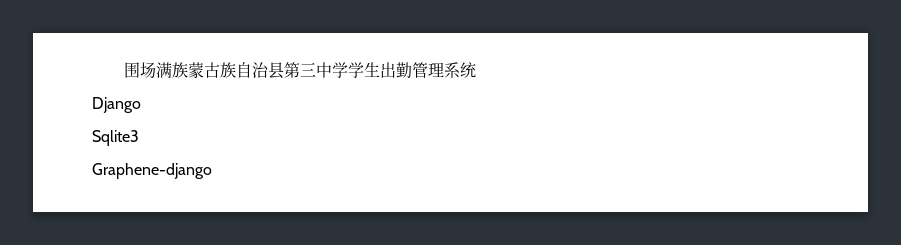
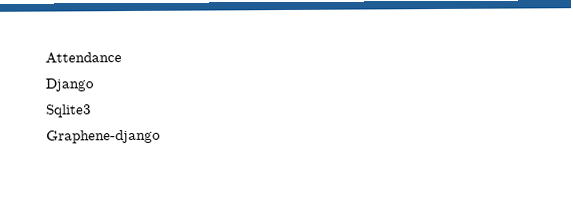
- 围场满族蒙古族自治县第三中学学生出勤管理系统
+ Attendance

